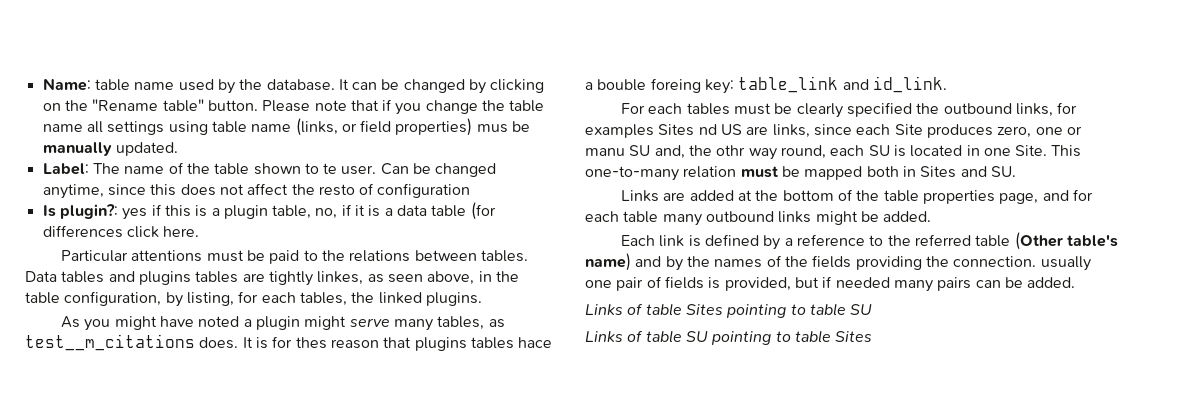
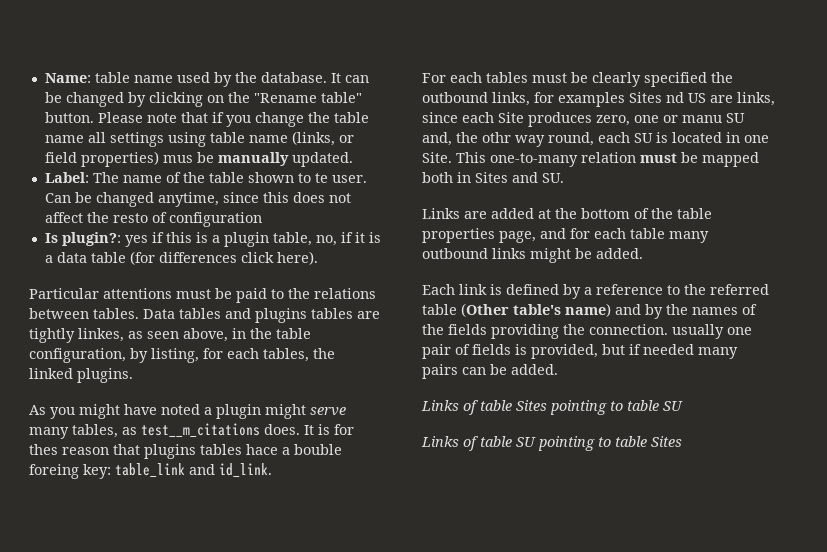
- Is plugin?: yes if this is a plugin table, no, if it is a data table (for differences click here.
+ Is plugin?: yes if this is a plugin table, no, if it is a data table (for differences click here).

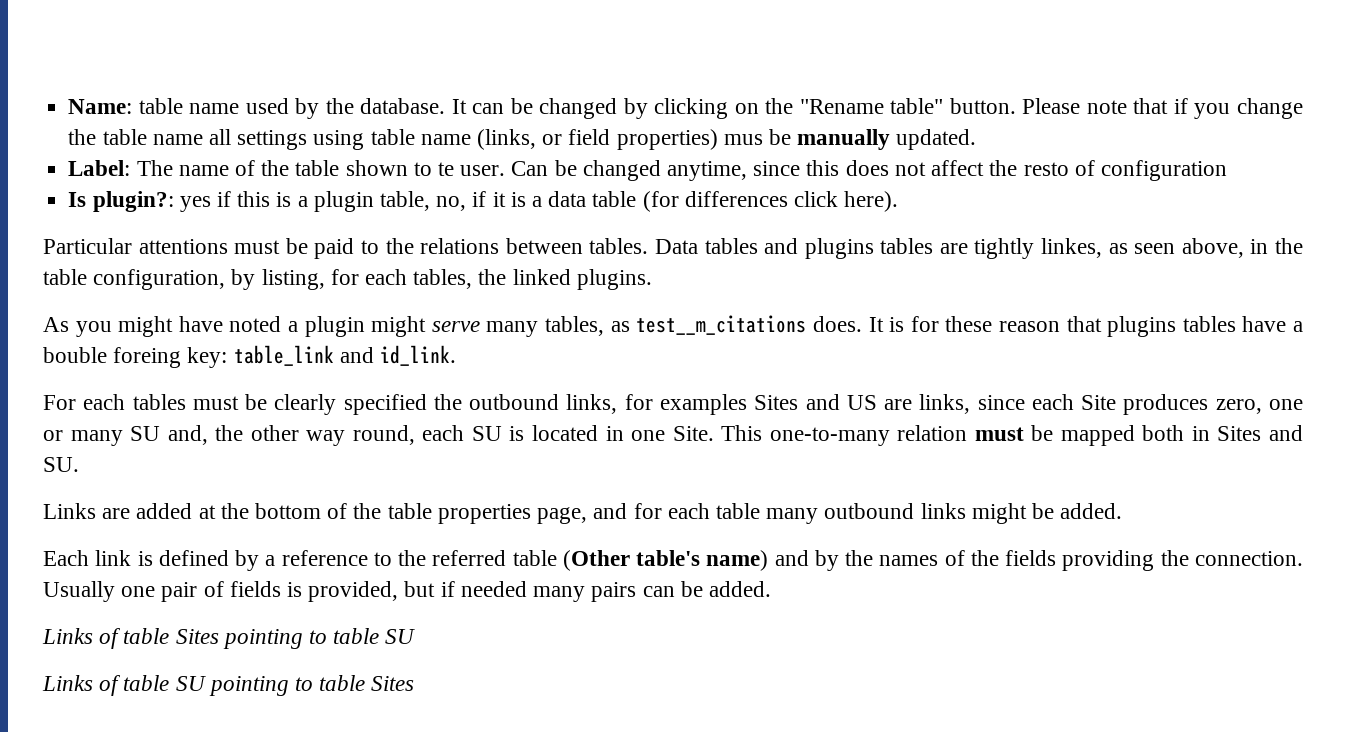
- It is for thes reason that plugins tables hace a bouble foreing key: table_link and id_link.
+ It is for these reason that plugins tables have a bouble foreing key: table_link and id_link.
- For each tables must be clearly specified the outbound links, for examples Sites nd US are links, since each Site produces zero, one or manu SU and, the othr way round, each SU is located in one Site.
+ For each tables must be clearly specified the outbound links, for examples Sites and US are links, since each Site produces zero, one or many SU and, the other way round, each SU is located in one Site.
- Each link is defined by a reference to the referred table (Other table's name) and by the names of the fields providing the connection. usually one pair of fields is provided, but if needed many pairs can be added.
+ Each link is defined by a reference to the referred table (Other table's name) and by the names of the fields providing the connection. Usually one pair of fields is provided, but if needed many pairs can be added.

